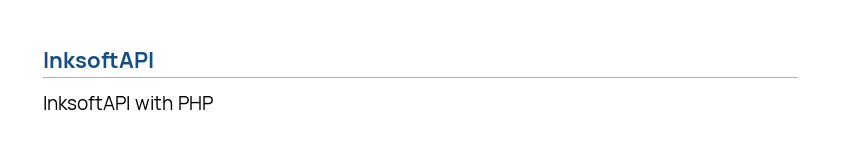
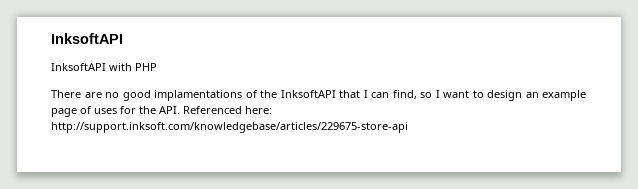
+ There are no good implamentations of the InksoftAPI that I can find, so I want to design an example page of uses for the API. Referenced here: http://support.inksoft.com/knowledgebase/articles/229675-store-api

